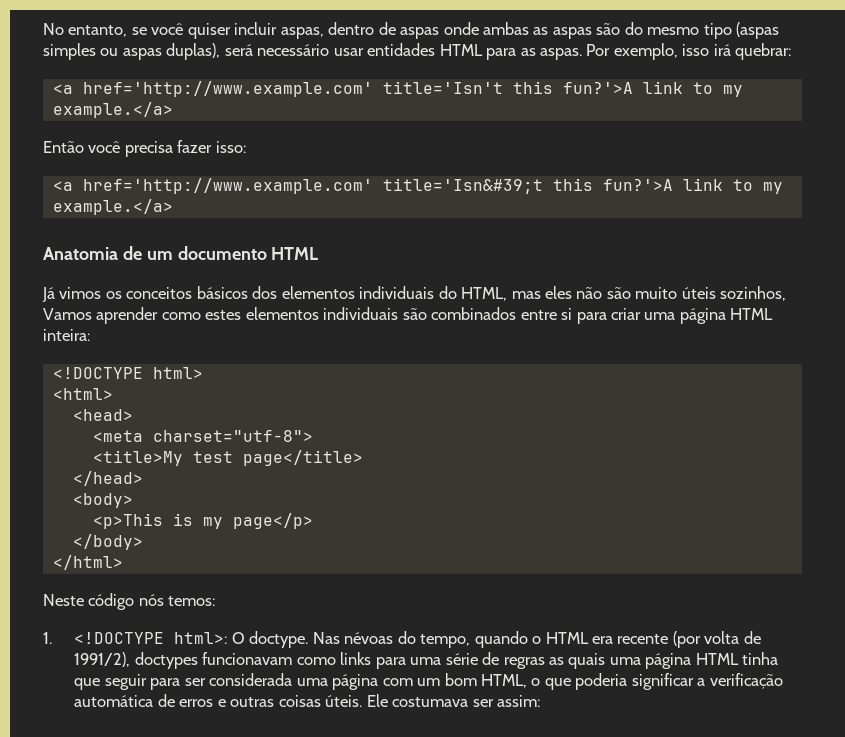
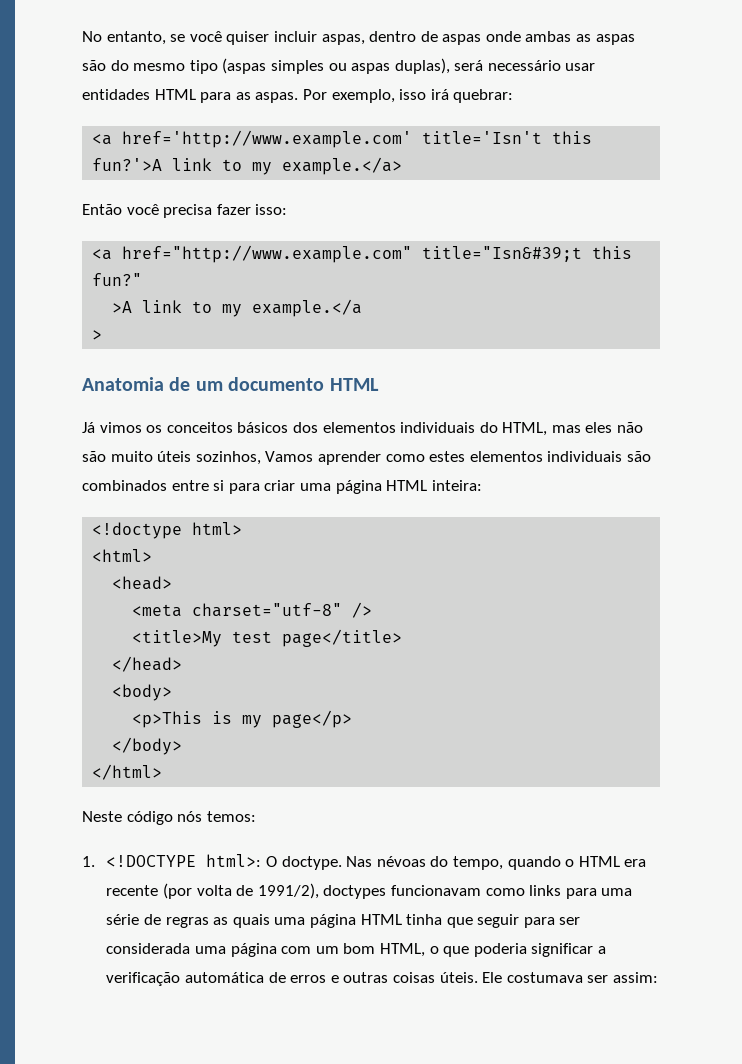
- <a href='http://www.example.com' title='Isn&#39;t this fun?'>A link to my example.</a>
+ <a href="http://www.example.com" title="Isn&#39;t this fun?"
+ >A link to my example.</a
+ >
- <!DOCTYPE html>
+ <!doctype html>
- <meta charset="utf-8">
+ <meta charset="utf-8" />

